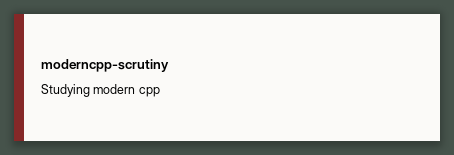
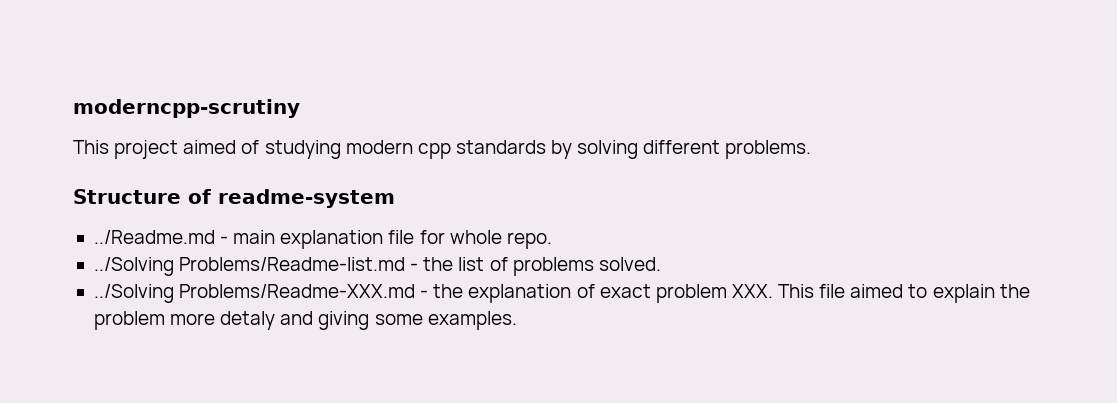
- Studying modern cpp
+ This project aimed of studying modern cpp standards by solving different problems.
+ Structure of readme-system
+ ../Readme.md - main explanation file for whole repo.
+ ../Solving Problems/Readme-list.md - the list of problems solved.
+ ../Solving Problems/Readme-XXX.md - the explanation of exact problem XXX. This file aimed to explain the problem more detaly and giving some examples.

